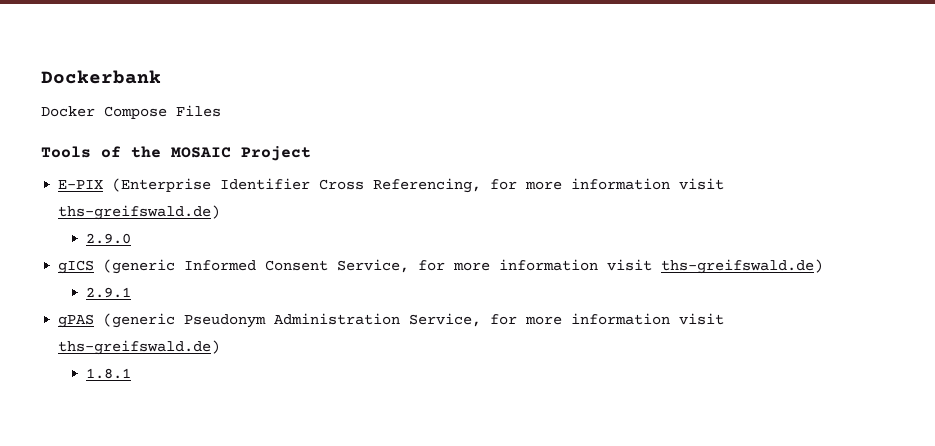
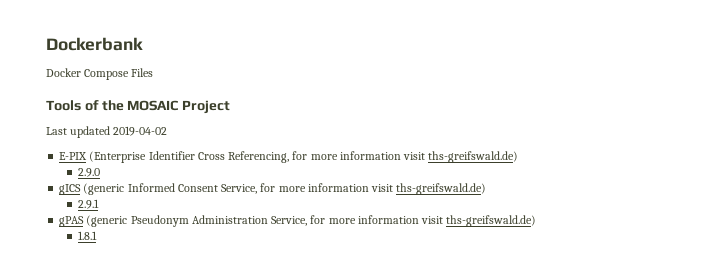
+ Last updated 2019-04-02

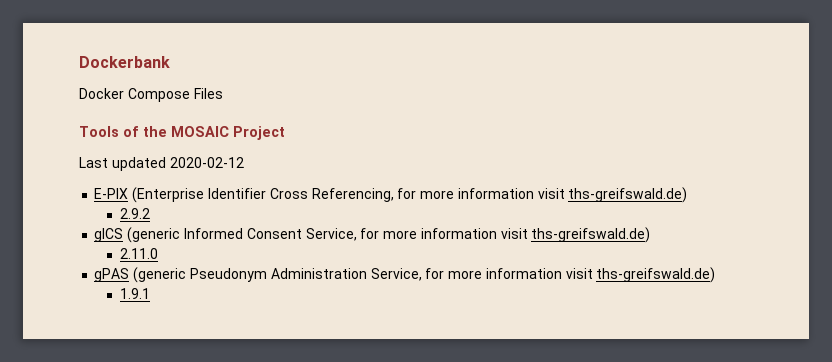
- Last updated 2019-04-02
+ Last updated 2020-02-12
- 2.9.0
+ 2.9.2
- 2.9.1
+ 2.11.0
- 1.8.1
+ 1.9.1

